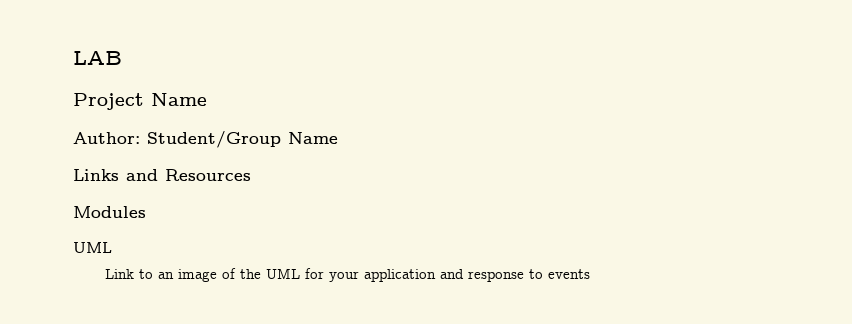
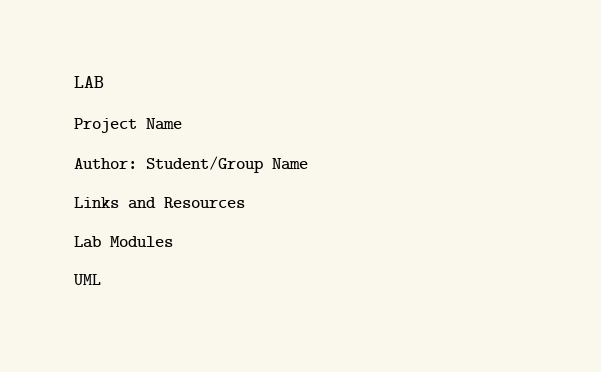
- Modules
+ Lab Modules
- Link to an image of the UML for your application and response to events

